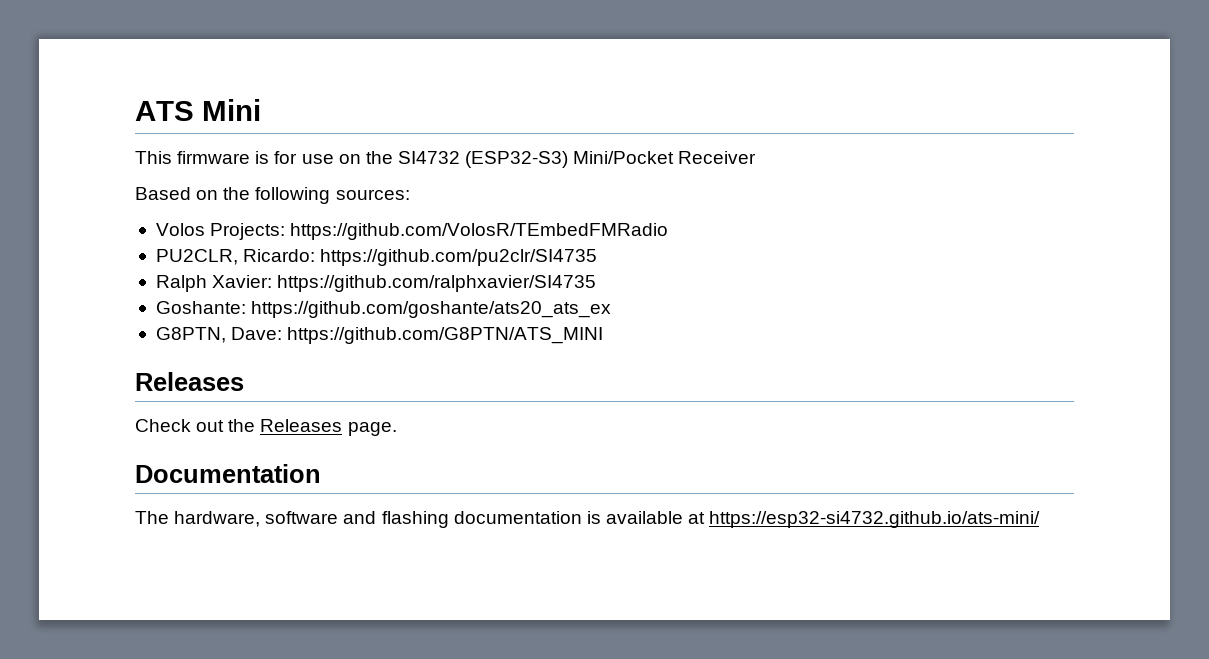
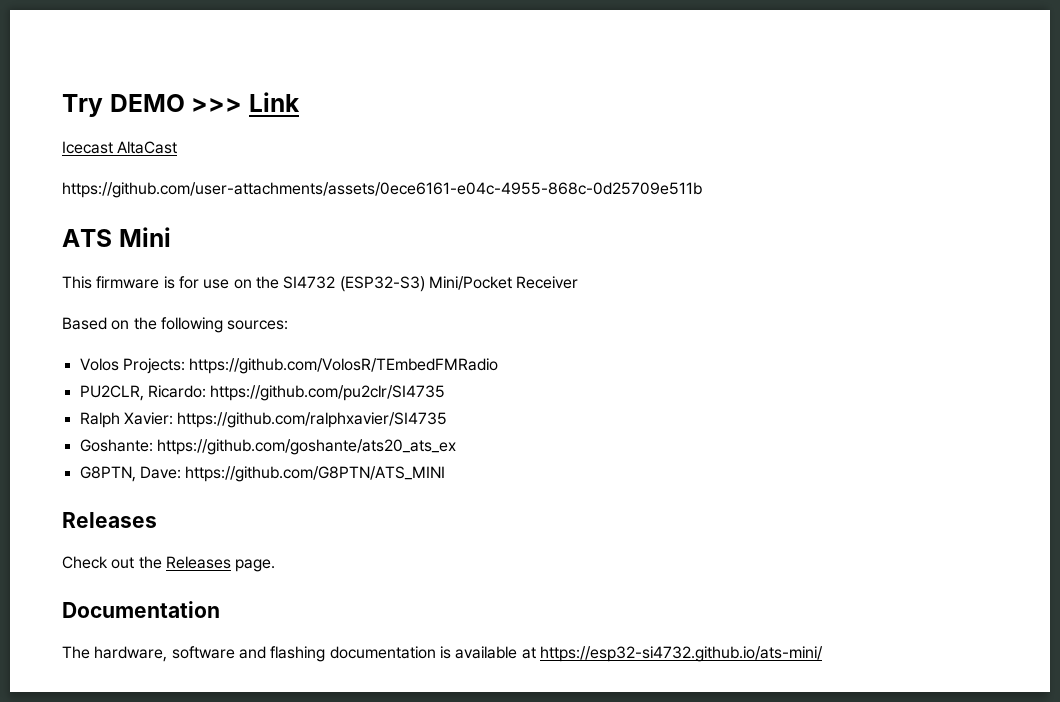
+ Try DEMO >>> Link
+ Icecast AltaCast
+ https://github.com/user-attachments/assets/0ece6161-e04c-4955-868c-0d25709e511b

